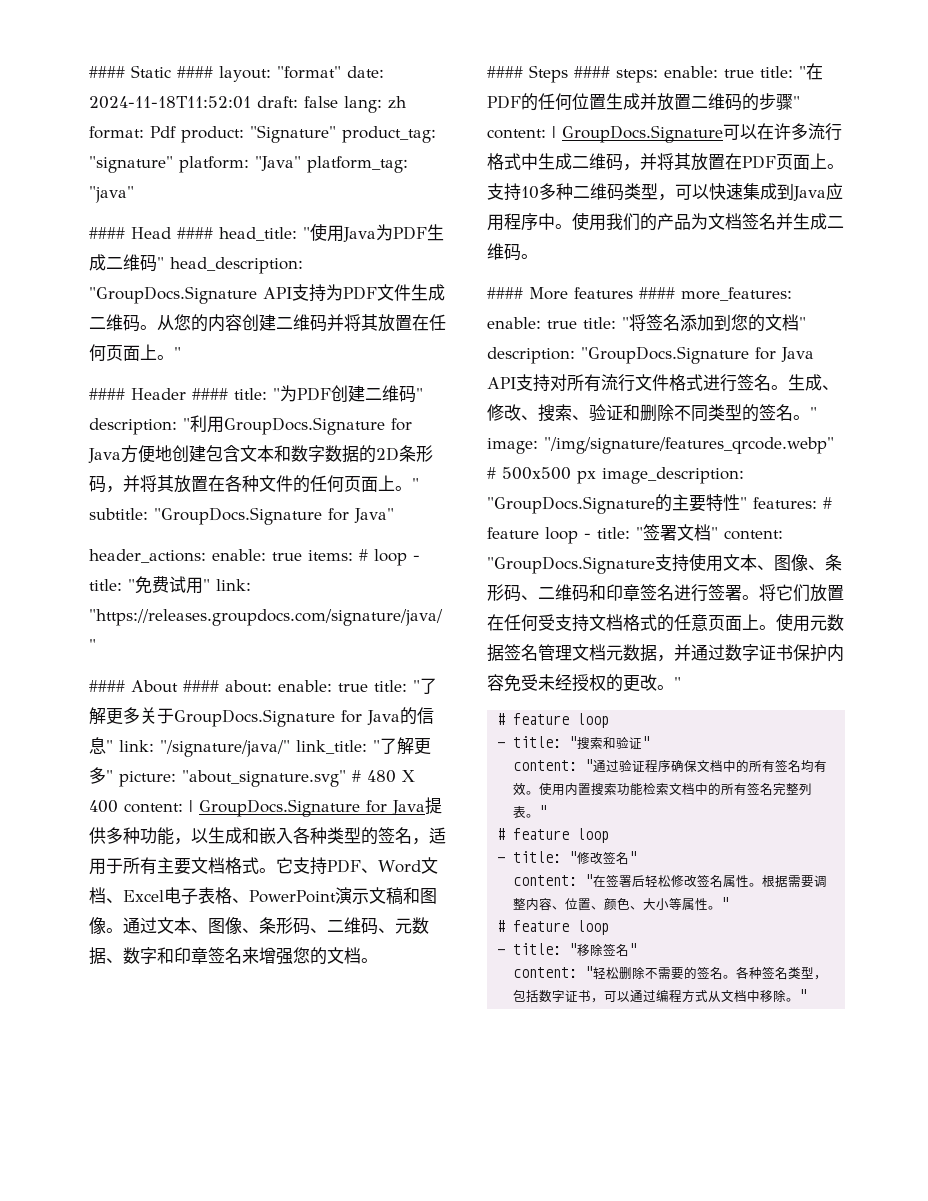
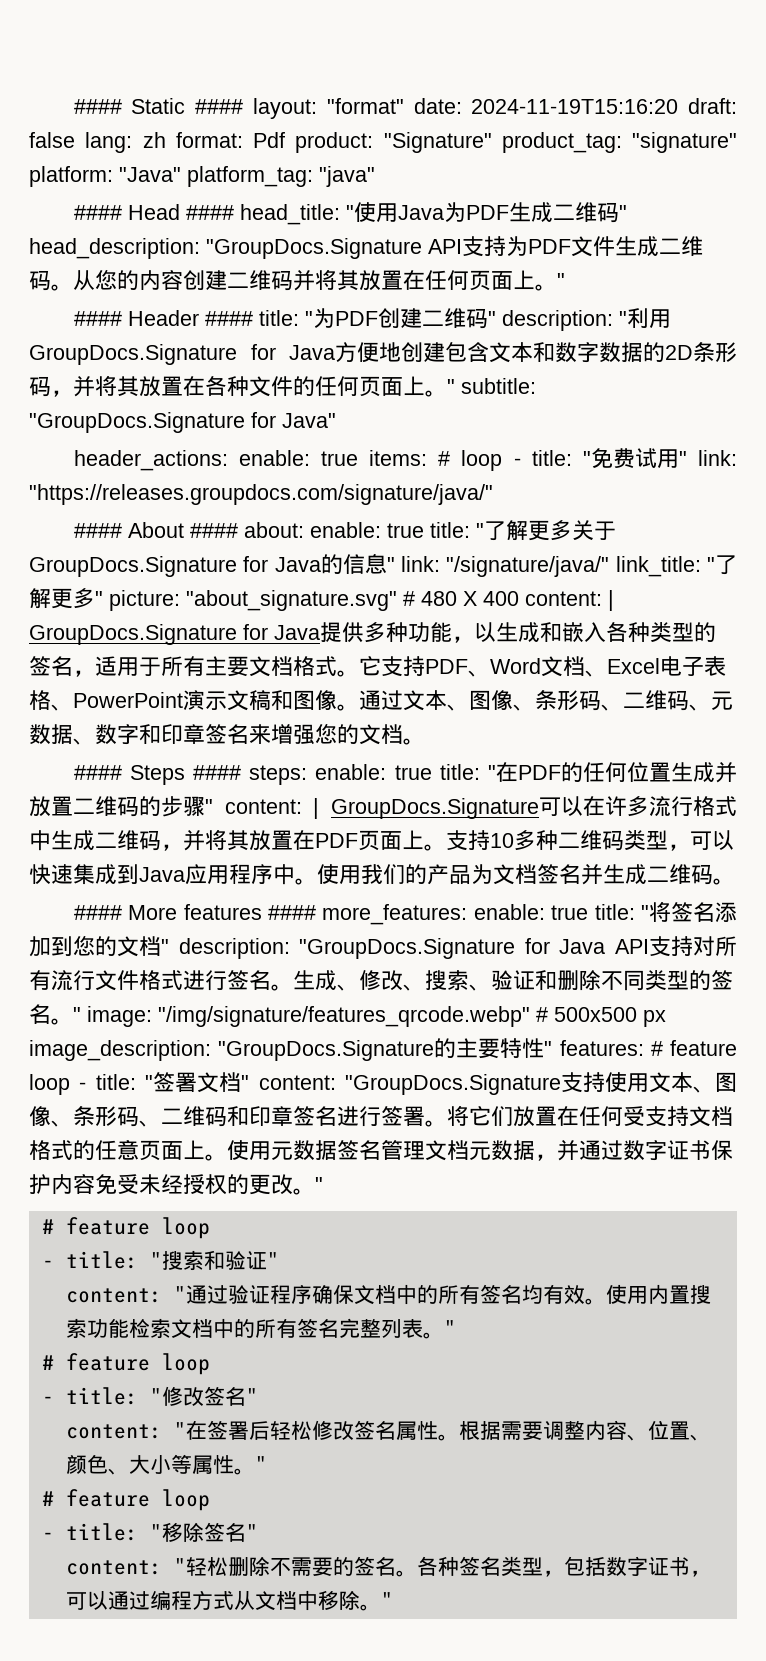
- #### Static #### layout: "format" date: 2024-11-18T11:52:01 draft: false lang: zh format: Pdf product: "Signature" product_tag: "signature" platform: "Java" platform_tag: "java"
+ #### Static #### layout: "format" date: 2024-11-19T15:16:20 draft: false lang: zh format: Pdf product: "Signature" product_tag: "signature" platform: "Java" platform_tag: "java"

